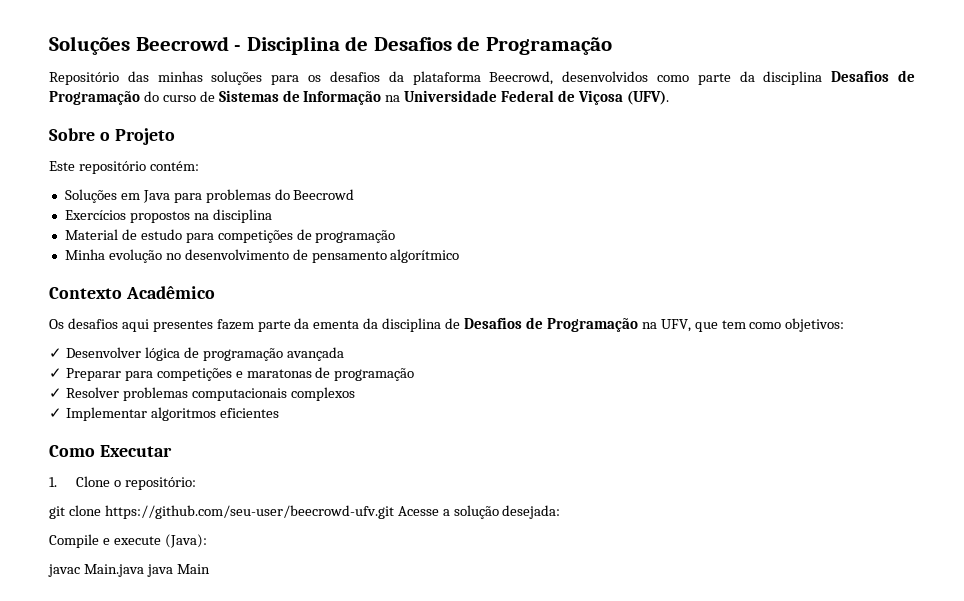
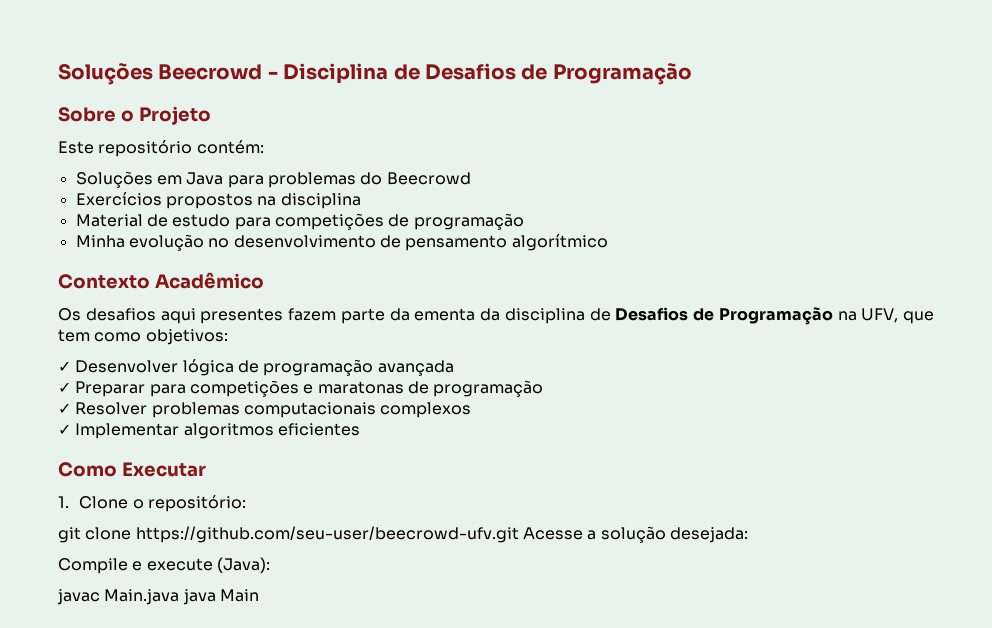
- Repositório das minhas soluções para os desafios da plataforma Beecrowd, desenvolvidos como parte da disciplina Desafios de Programação do curso de Sistemas de Informação na Universidade Federal de Viçosa (UFV).

